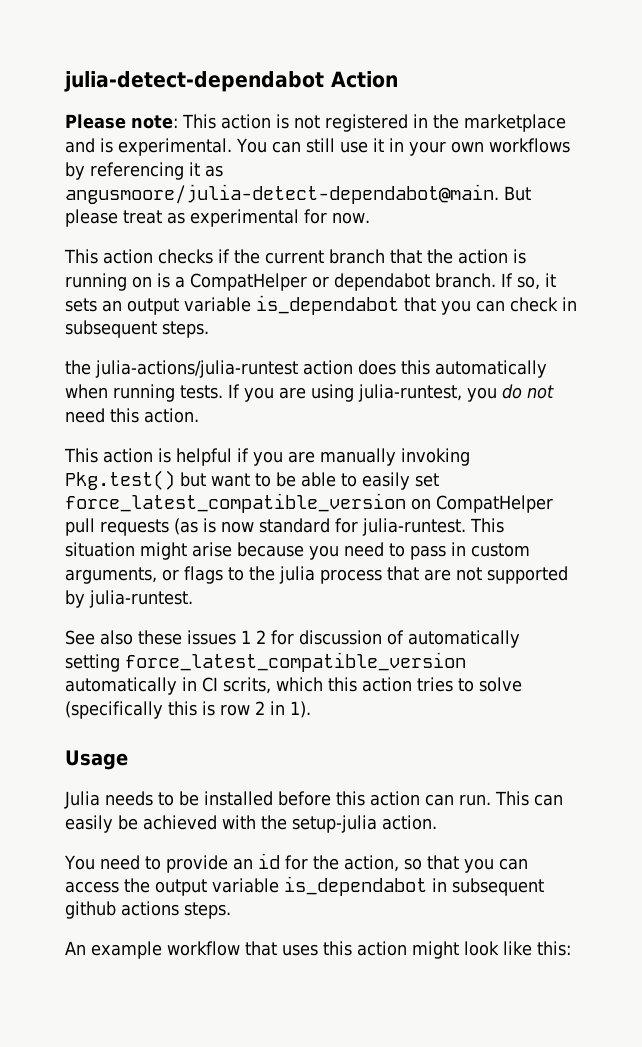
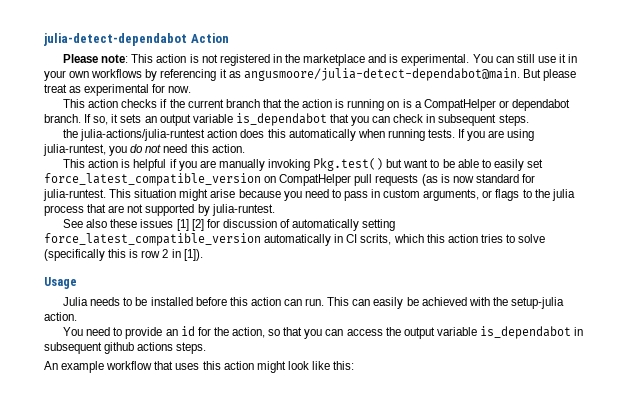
- See also these issues 1 2 for discussion of automatically setting force_latest_compatible_version automatically in CI scrits, which this action tries to solve (specifically this is row 2 in 1).
+ See also these issues [1] [2] for discussion of automatically setting force_latest_compatible_version automatically in CI scrits, which this action tries to solve (specifically this is row 2 in [1]).

